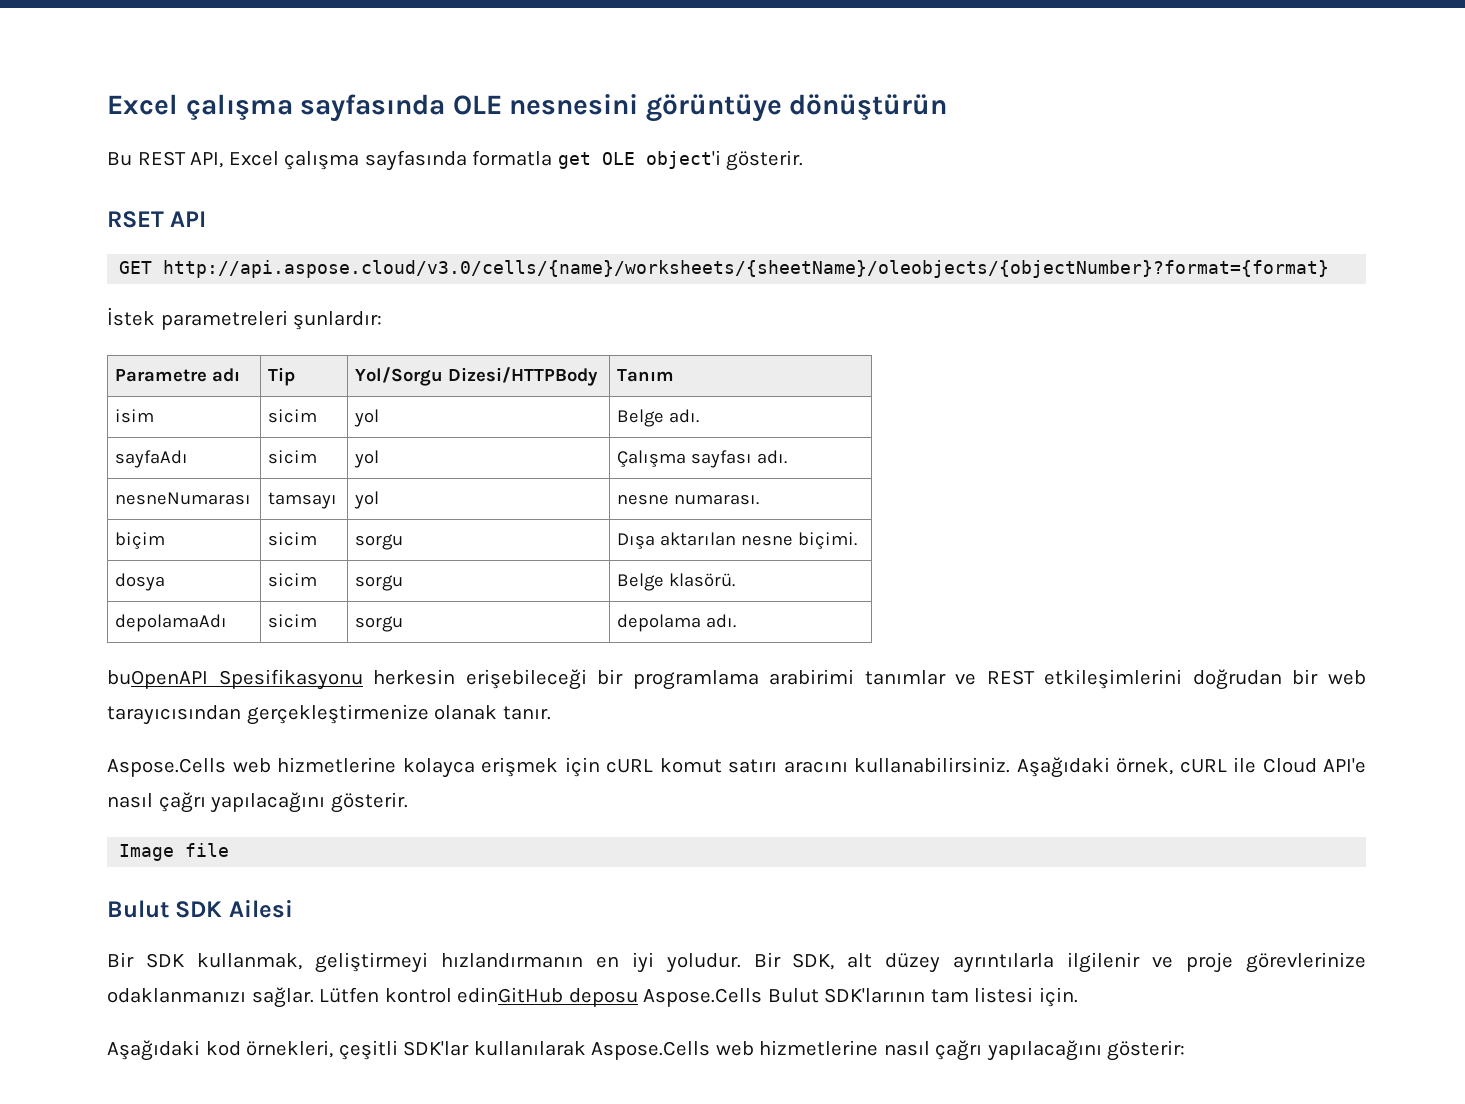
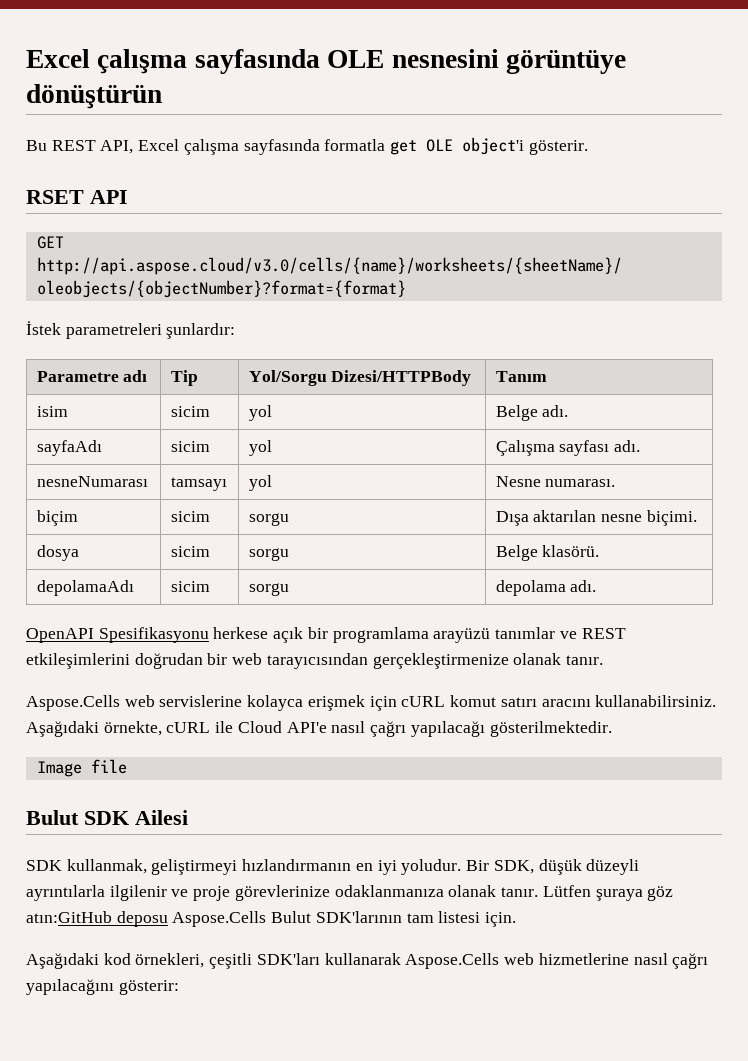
- nesneNumarası | tamsayı | yol | nesne numarası.
+ nesneNumarası | tamsayı | yol | Nesne numarası.
- buOpenAPI Spesifikasyonu herkesin erişebileceği bir programlama arabirimi tanımlar ve REST etkileşimlerini doğrudan bir web tarayıcısından gerçekleştirmenize olanak tanır.
+ OpenAPI Spesifikasyonu herkese açık bir programlama arayüzü tanımlar ve REST etkileşimlerini doğrudan bir web tarayıcısından gerçekleştirmenize olanak tanır.
- Aspose.Cells web hizmetlerine kolayca erişmek için cURL komut satırı aracını kullanabilirsiniz.
+ Aspose.Cells web servislerine kolayca erişmek için cURL komut satırı aracını kullanabilirsiniz.
- Aşağıdaki örnek, cURL ile Cloud API'e nasıl çağrı yapılacağını gösterir.
+ Aşağıdaki örnekte, cURL ile Cloud API'e nasıl çağrı yapılacağı gösterilmektedir.
- Bir SDK kullanmak, geliştirmeyi hızlandırmanın en iyi yoludur.
+ SDK kullanmak, geliştirmeyi hızlandırmanın en iyi yoludur.
- Bir SDK, alt düzey ayrıntılarla ilgilenir ve proje görevlerinize odaklanmanızı sağlar. Lütfen kontrol edinGitHub deposu Aspose.Cells Bulut SDK'larının tam listesi için.
+ Bir SDK, düşük düzeyli ayrıntılarla ilgilenir ve proje görevlerinize odaklanmanıza olanak tanır. Lütfen şuraya göz atın:GitHub deposu Aspose.Cells Bulut SDK'larının tam listesi için.
- Aşağıdaki kod örnekleri, çeşitli SDK'lar kullanılarak Aspose.Cells web hizmetlerine nasıl çağrı yapılacağını gösterir:
+ Aşağıdaki kod örnekleri, çeşitli SDK'ları kullanarak Aspose.Cells web hizmetlerine nasıl çağrı yapılacağını gösterir:

